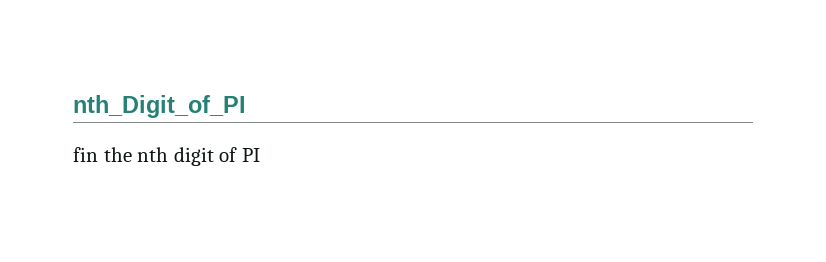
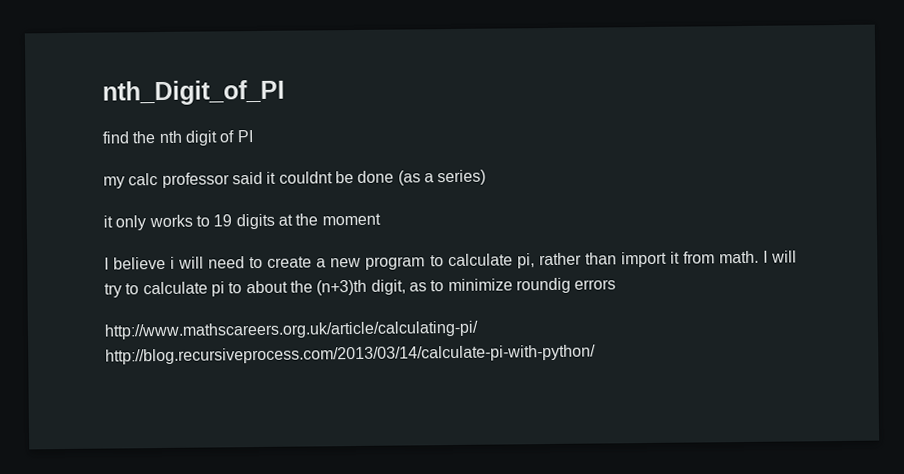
- fin the nth digit of PI
+ find the nth digit of PI
+ my calc professor said it couldnt be done (as a series)
+ it only works to 19 digits at the moment
+ I believe i will need to create a new program to calculate pi, rather than import it from math. I will try to calculate pi to about the (n+3)th digit, as to minimize roundig errors
+ http://www.mathscareers.org.uk/article/calculating-pi/ http://blog.recursiveprocess.com/2013/03/14/calculate-pi-with-python/

